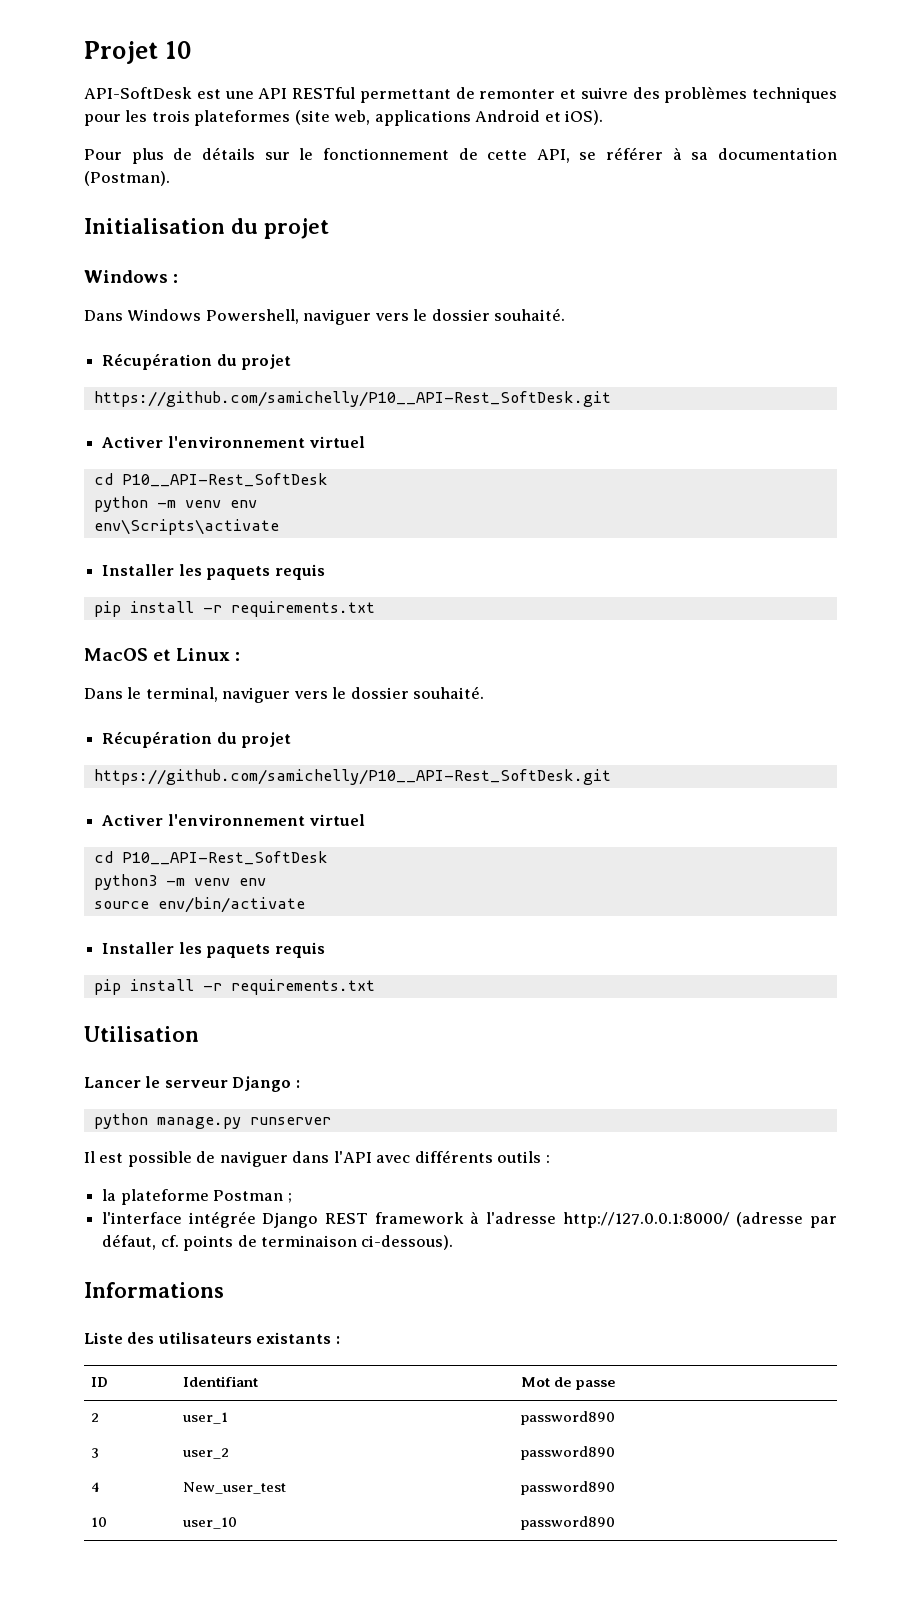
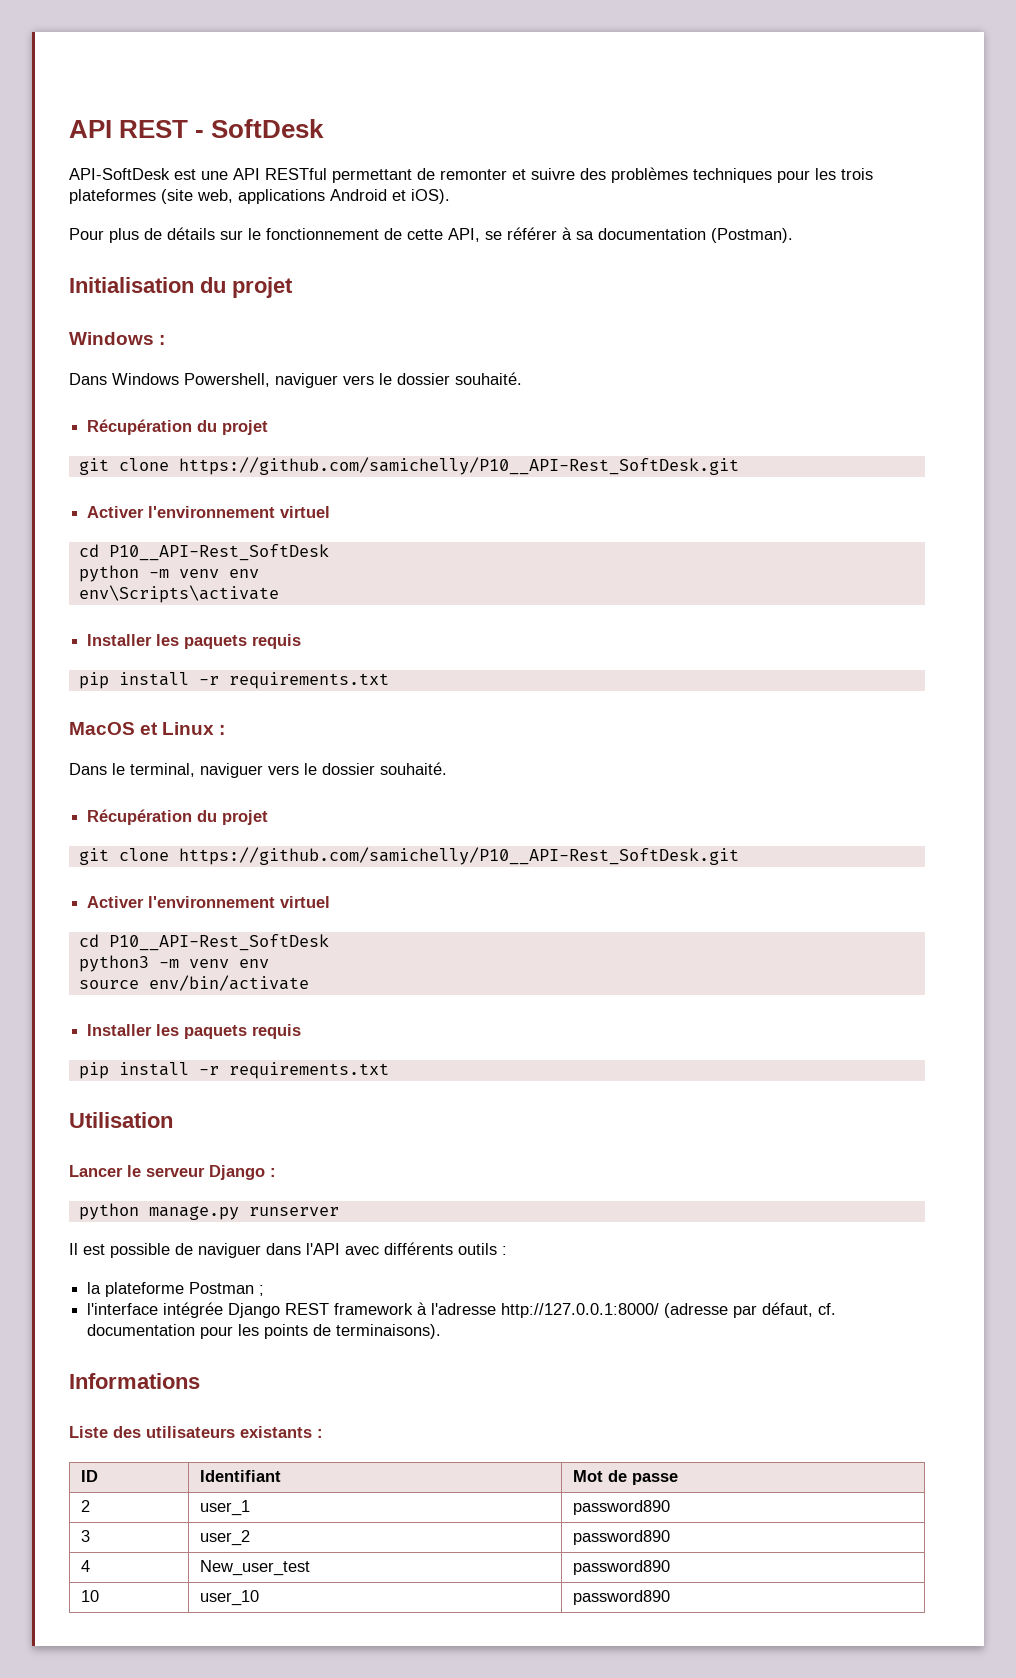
- Projet 10
+ API REST - SoftDesk
  Dans Windows Powershell, naviguer vers le dossier souhaité.
  Récupération du projet
- https://github.com/samichelly/P10__API-Rest_SoftDesk.git
+ git clone https://github.com/samichelly/P10__API-Rest_SoftDesk.git
  Dans le terminal, naviguer vers le dossier souhaité.
  Récupération du projet
- https://github.com/samichelly/P10__API-Rest_SoftDesk.git
+ git clone https://github.com/samichelly/P10__API-Rest_SoftDesk.git
- l'interface intégrée Django REST framework à l'adresse http://127.0.0.1:8000/ (adresse par défaut, cf. points de terminaison ci-dessous).
+ l'interface intégrée Django REST framework à l'adresse http://127.0.0.1:8000/ (adresse par défaut, cf. documentation pour les points de terminaisons).

